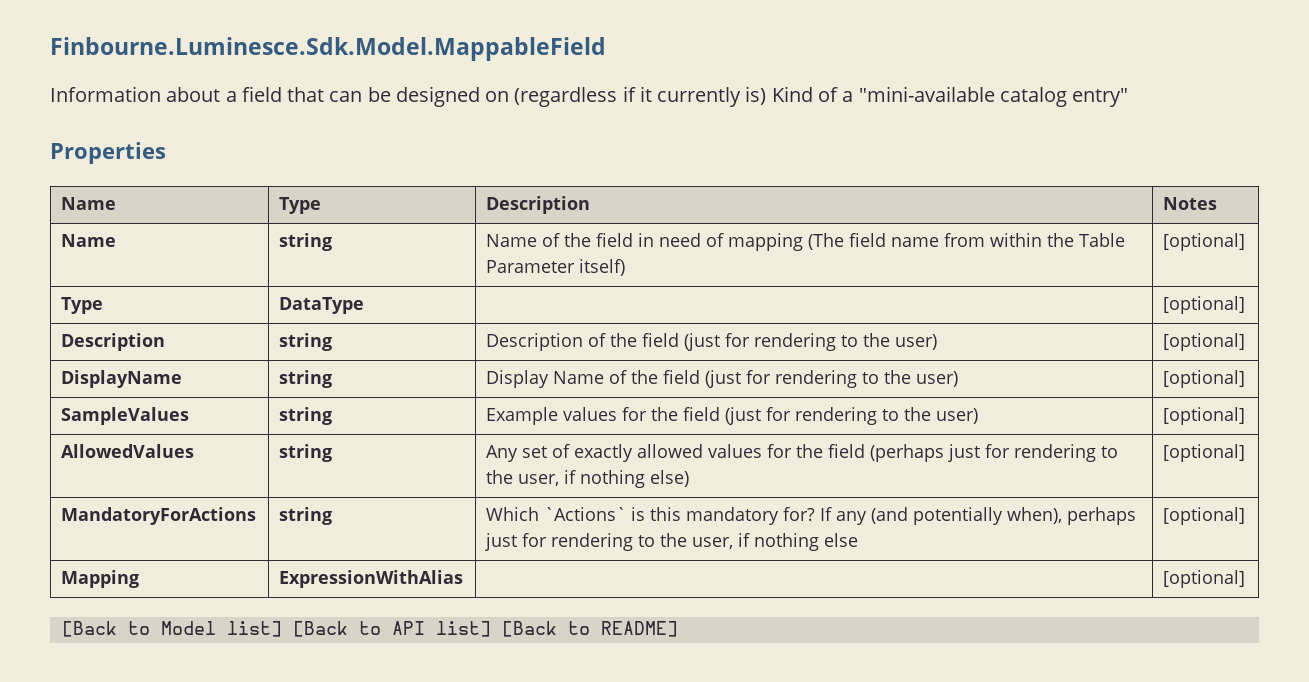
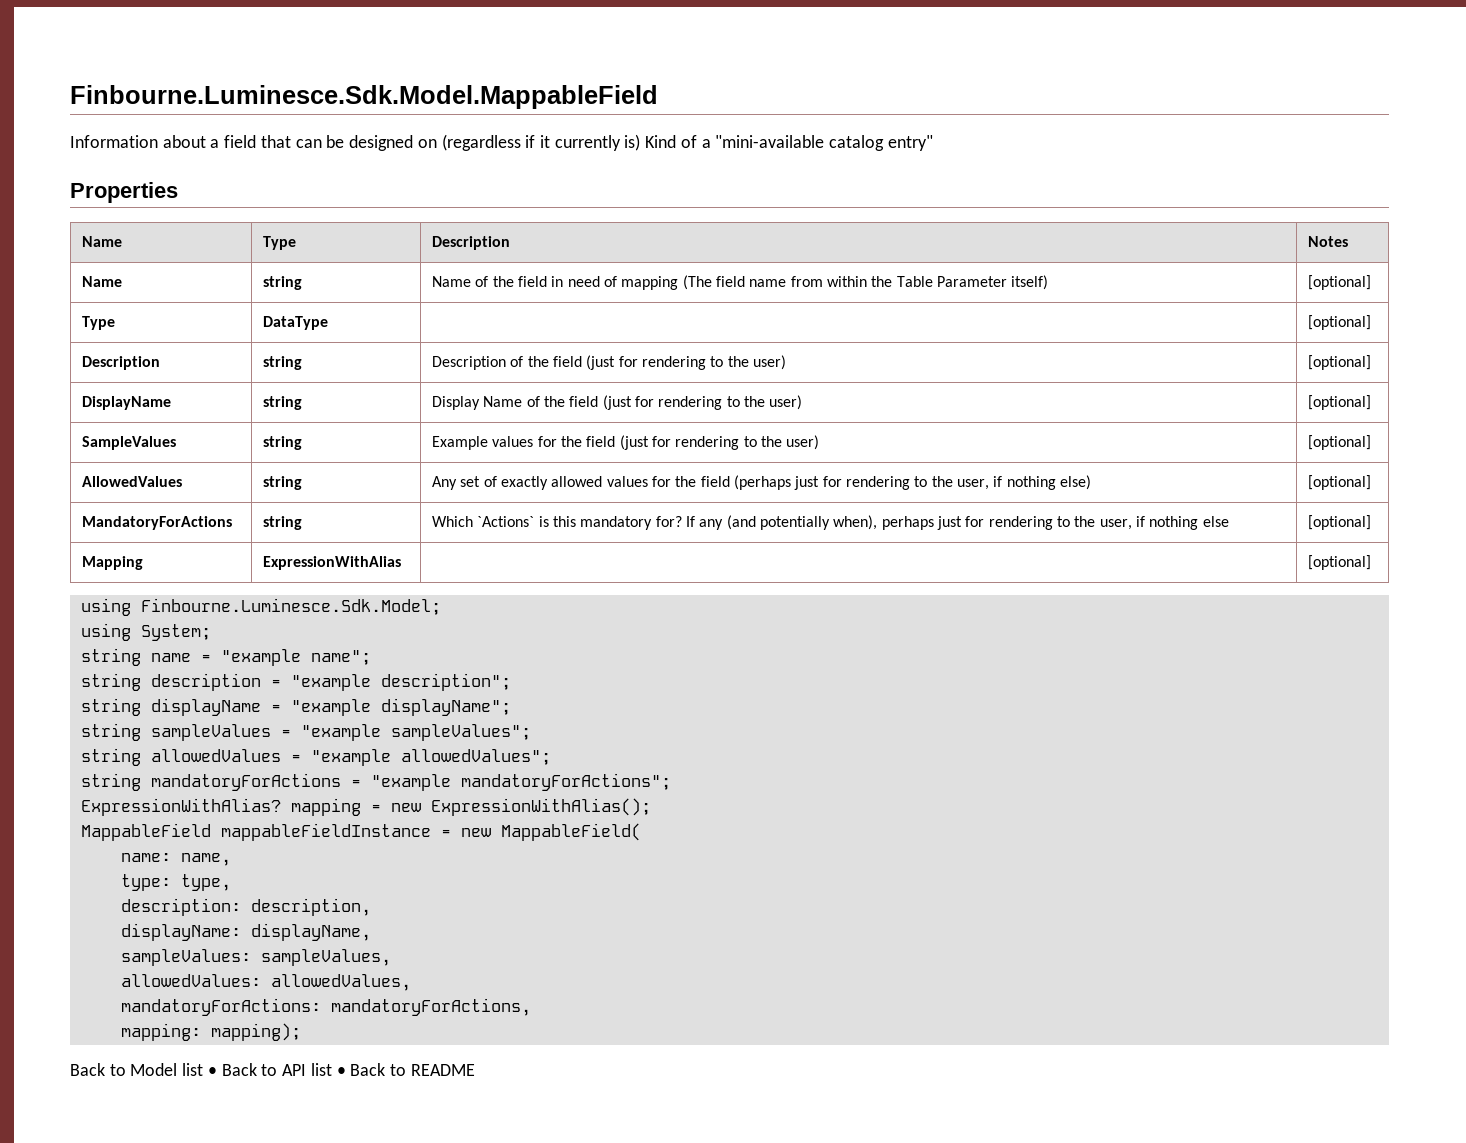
- [Back to Model list] [Back to API list] [Back to README]
+ using Finbourne.Luminesce.Sdk.Model;
+ using System;
+ string name = "example name";
+ string description = "example description";
+ string displayName = "example displayName";
+ string sampleValues = "example sampleValues";
+ string allowedValues = "example allowedValues";
+ string mandatoryForActions = "example mandatoryForActions";
+ ExpressionWithAlias? mapping = new ExpressionWithAlias();
+ MappableField mappableFieldInstance = new MappableField(
+ name: name,
+ type: type,
+ description: description,
+ displayName: displayName,
+ sampleValues: sampleValues,
+ allowedValues: allowedValues,
+ mandatoryForActions: mandatoryForActions,
+ mapping: mapping);
+ Back to Model list • Back to API list • Back to README

